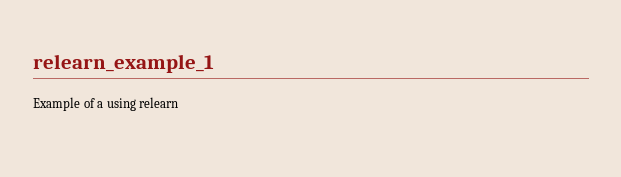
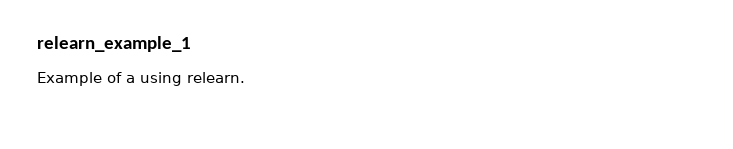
- Example of a using relearn
+ Example of a using relearn.

